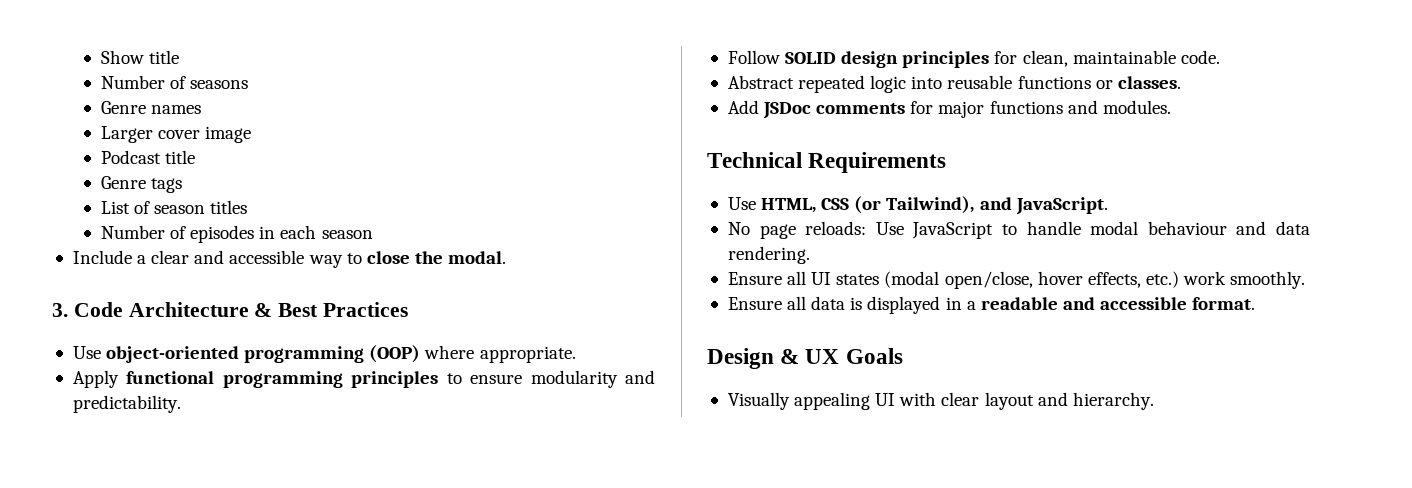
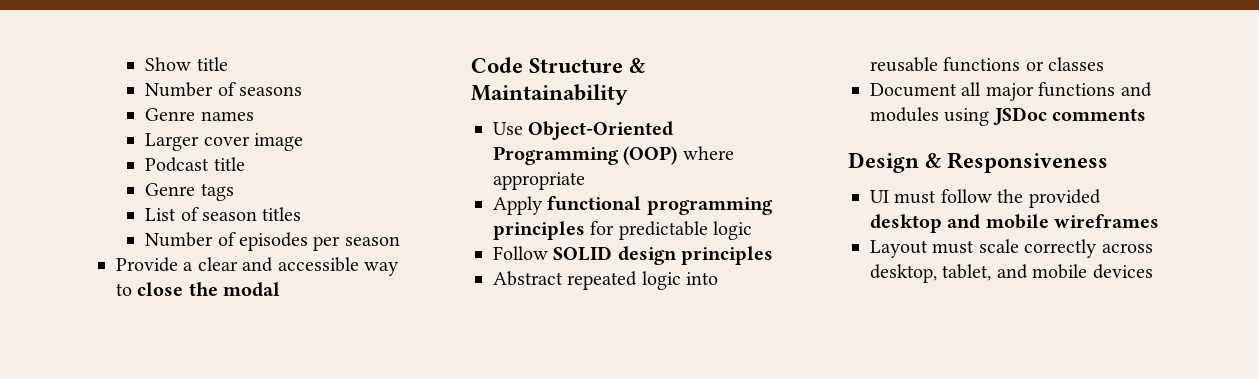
- Number of episodes in each season
+ Number of episodes per season
- Include a clear and accessible way to close the modal.
- 3. Code Architecture & Best Practices
- Use object-oriented programming (OOP) where appropriate.
+ Provide a clear and accessible way to close the modal
+ Code Structure & Maintainability
+ Use Object-Oriented Programming (OOP) where appropriate
- Apply functional programming principles to ensure modularity and predictability.
+ Apply functional programming principles for predictable logic
- Follow SOLID design principles for clean, maintainable code.
+ Follow SOLID design principles
- Abstract repeated logic into reusable functions or classes.
- Add JSDoc comments for major functions and modules.
- Technical Requirements
- Use HTML, CSS (or Tailwind), and JavaScript.
- No page reloads: Use JavaScript to handle modal behaviour and data rendering.
- Ensure all UI states (modal open/close, hover effects, etc.) work smoothly.
- Ensure all data is displayed in a readable and accessible format.
- Design & UX Goals
- Visually appealing UI with clear layout and hierarchy.
+ Abstract repeated logic into reusable functions or classes
+ Document all major functions and modules using JSDoc comments
+ Design & Responsiveness
+ UI must follow the provided desktop and mobile wireframes
+ Layout must scale correctly across desktop, tablet, and mobile devices

